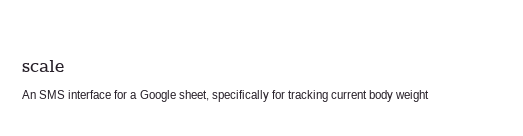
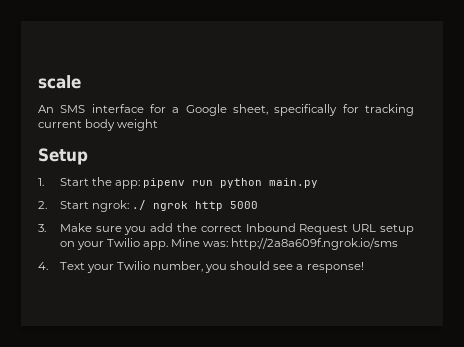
+ Setup
+ 1. Start the app: pipenv run python main.py
+ 2. Start ngrok: ./ ngrok http 5000
+ 3. Make sure you add the correct Inbound Request URL setup on your Twilio app. Mine was: http://2a8a609f.ngrok.io/sms
+ 4. Text your Twilio number, you should see a response!

